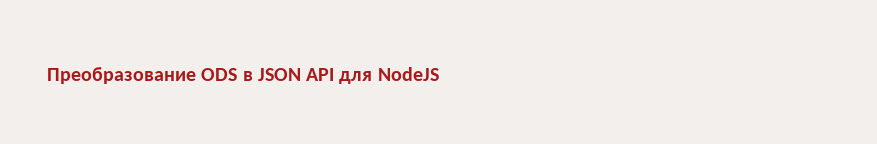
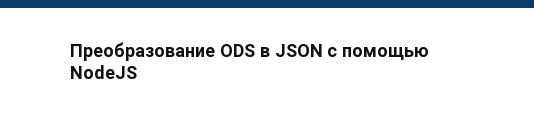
- Преобразование ODS в JSON API для NodeJS
+ Преобразование ODS в JSON с помощью NodeJS

